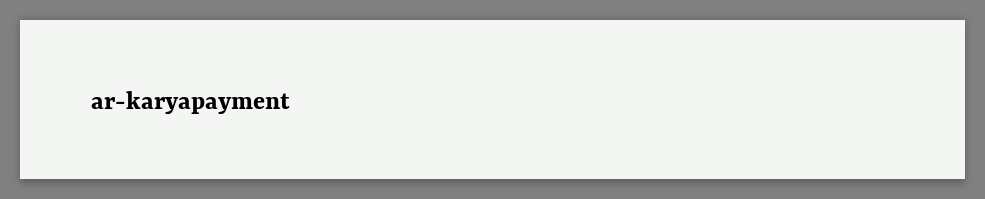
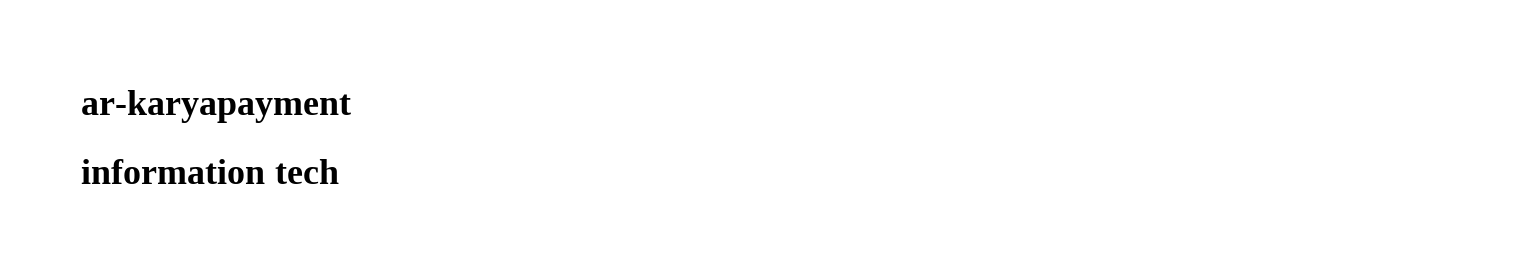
+ information tech

